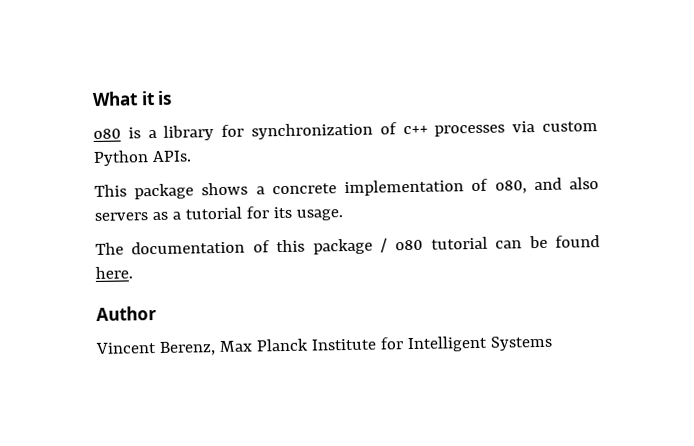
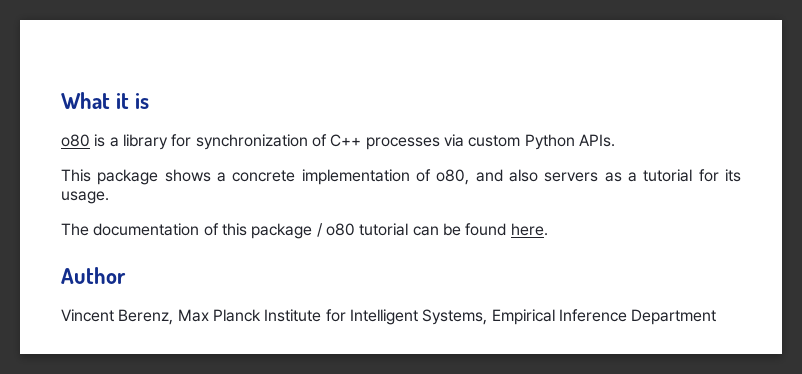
- o80 is a library for synchronization of c++ processes via custom Python APIs.
+ o80 is a library for synchronization of C++ processes via custom Python APIs.
- Vincent Berenz, Max Planck Institute for Intelligent Systems
+ Vincent Berenz, Max Planck Institute for Intelligent Systems, Empirical Inference Department

